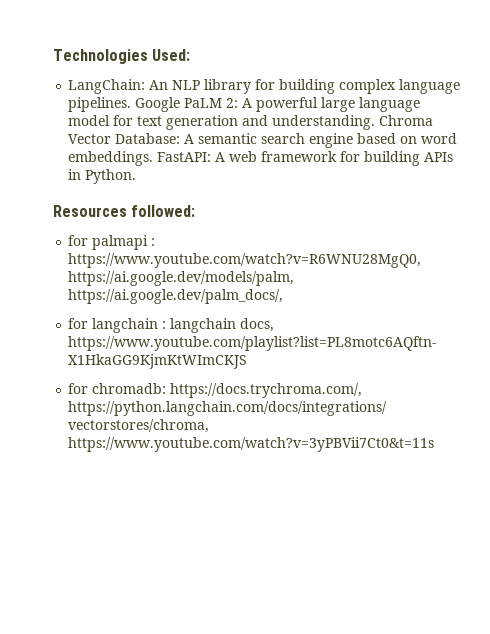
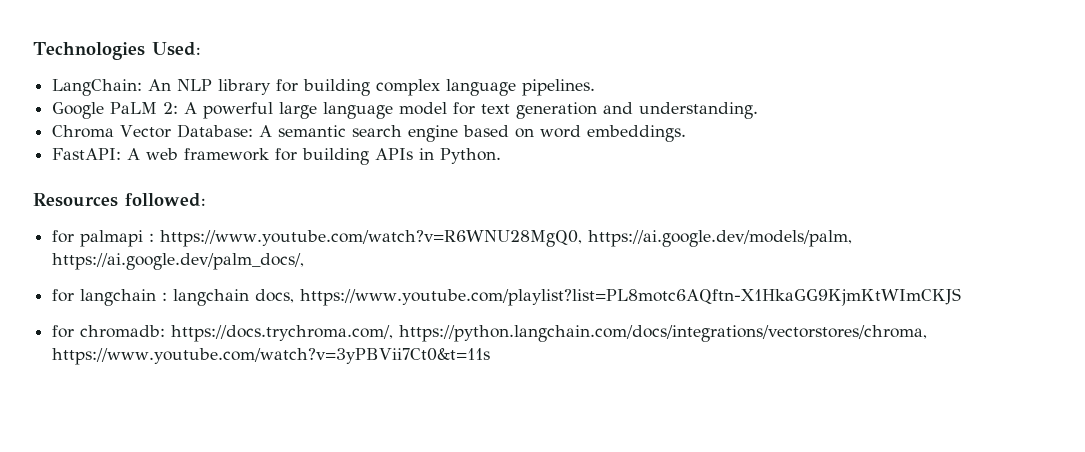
- LangChain: An NLP library for building complex language pipelines. Google PaLM 2: A powerful large language model for text generation and understanding. Chroma Vector Database: A semantic search engine based on word embeddings. FastAPI: A web framework for building APIs in Python.
+ LangChain: An NLP library for building complex language pipelines.
+ Google PaLM 2: A powerful large language model for text generation and understanding.
+ Chroma Vector Database: A semantic search engine based on word embeddings.
+ FastAPI: A web framework for building APIs in Python.

